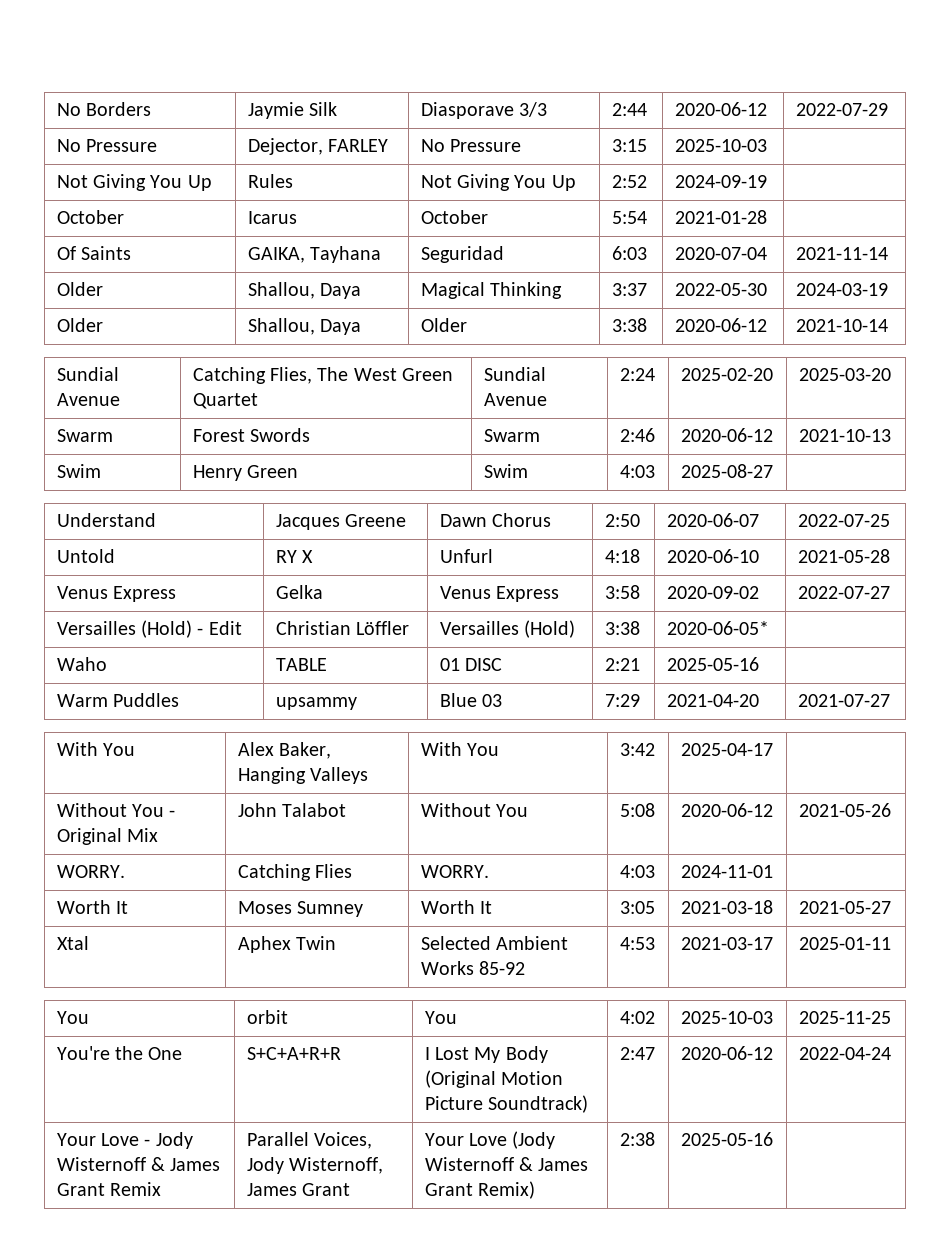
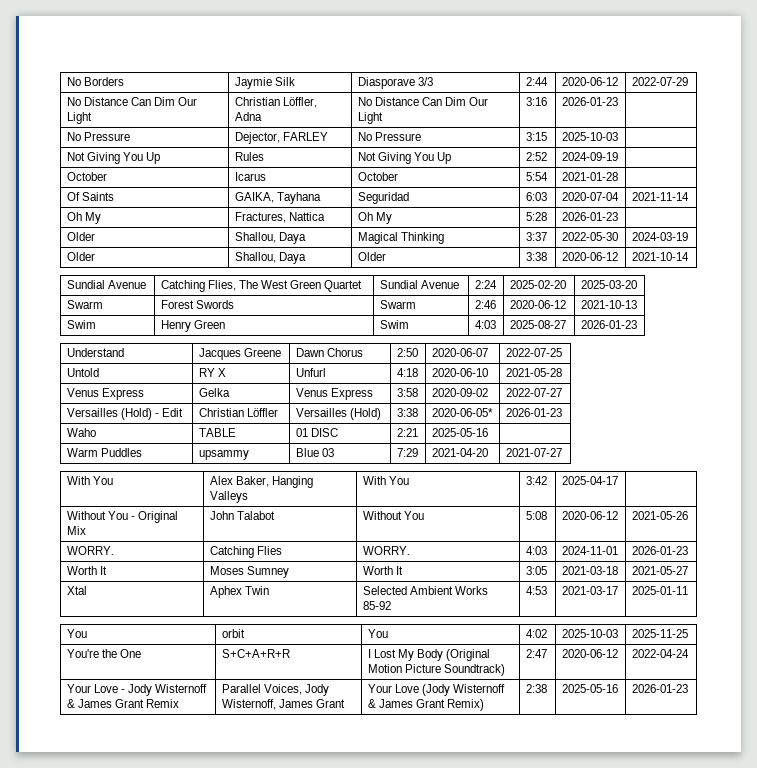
+ No Distance Can Dim Our Light | Christian Löffler, Adna | No Distance Can Dim Our Light | 3:16 | 2026-01-23 |
+ Oh My | Fractures, Nattica | Oh My | 5:28 | 2026-01-23 |
- Swim | Henry Green | Swim | 4:03 | 2025-08-27 |
+ Swim | Henry Green | Swim | 4:03 | 2025-08-27 | 2026-01-23
- Versailles (Hold) - Edit | Christian Löffler | Versailles (Hold) | 3:38 | 2020-06-05* |
+ Versailles (Hold) - Edit | Christian Löffler | Versailles (Hold) | 3:38 | 2020-06-05* | 2026-01-23
- WORRY. | Catching Flies | WORRY. | 4:03 | 2024-11-01 |
+ WORRY. | Catching Flies | WORRY. | 4:03 | 2024-11-01 | 2026-01-23
- Your Love - Jody Wisternoff & James Grant Remix | Parallel Voices, Jody Wisternoff, James Grant | Your Love (Jody Wisternoff & James Grant Remix) | 2:38 | 2025-05-16 |
+ Your Love - Jody Wisternoff & James Grant Remix | Parallel Voices, Jody Wisternoff, James Grant | Your Love (Jody Wisternoff & James Grant Remix) | 2:38 | 2025-05-16 | 2026-01-23

